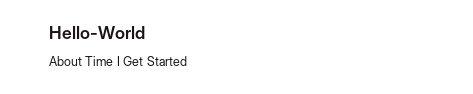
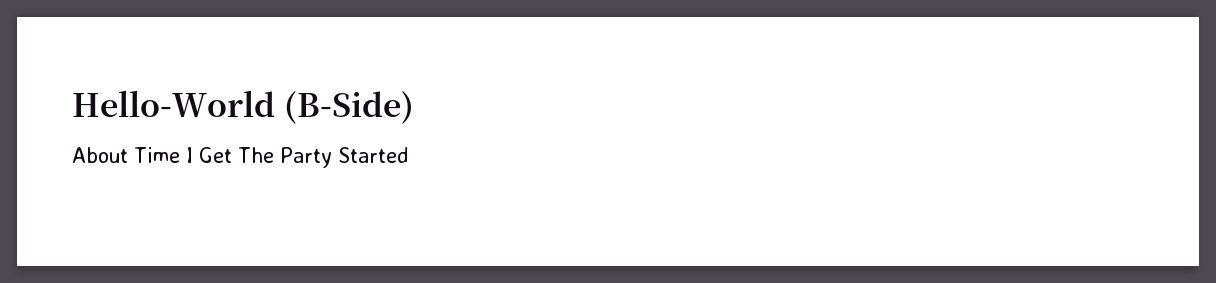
- Hello-World
+ Hello-World (B-Side)
- About Time I Get Started
+ About Time I Get The Party Started

